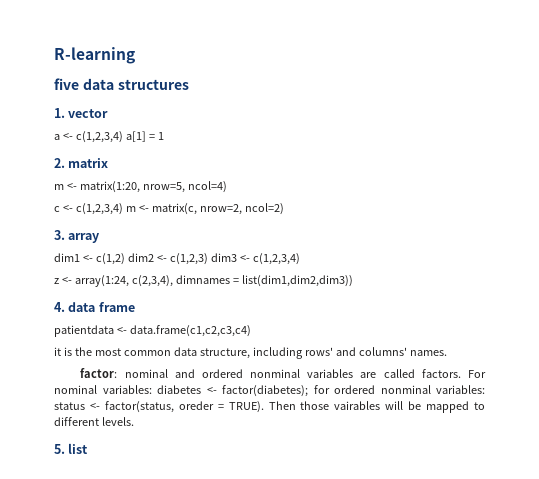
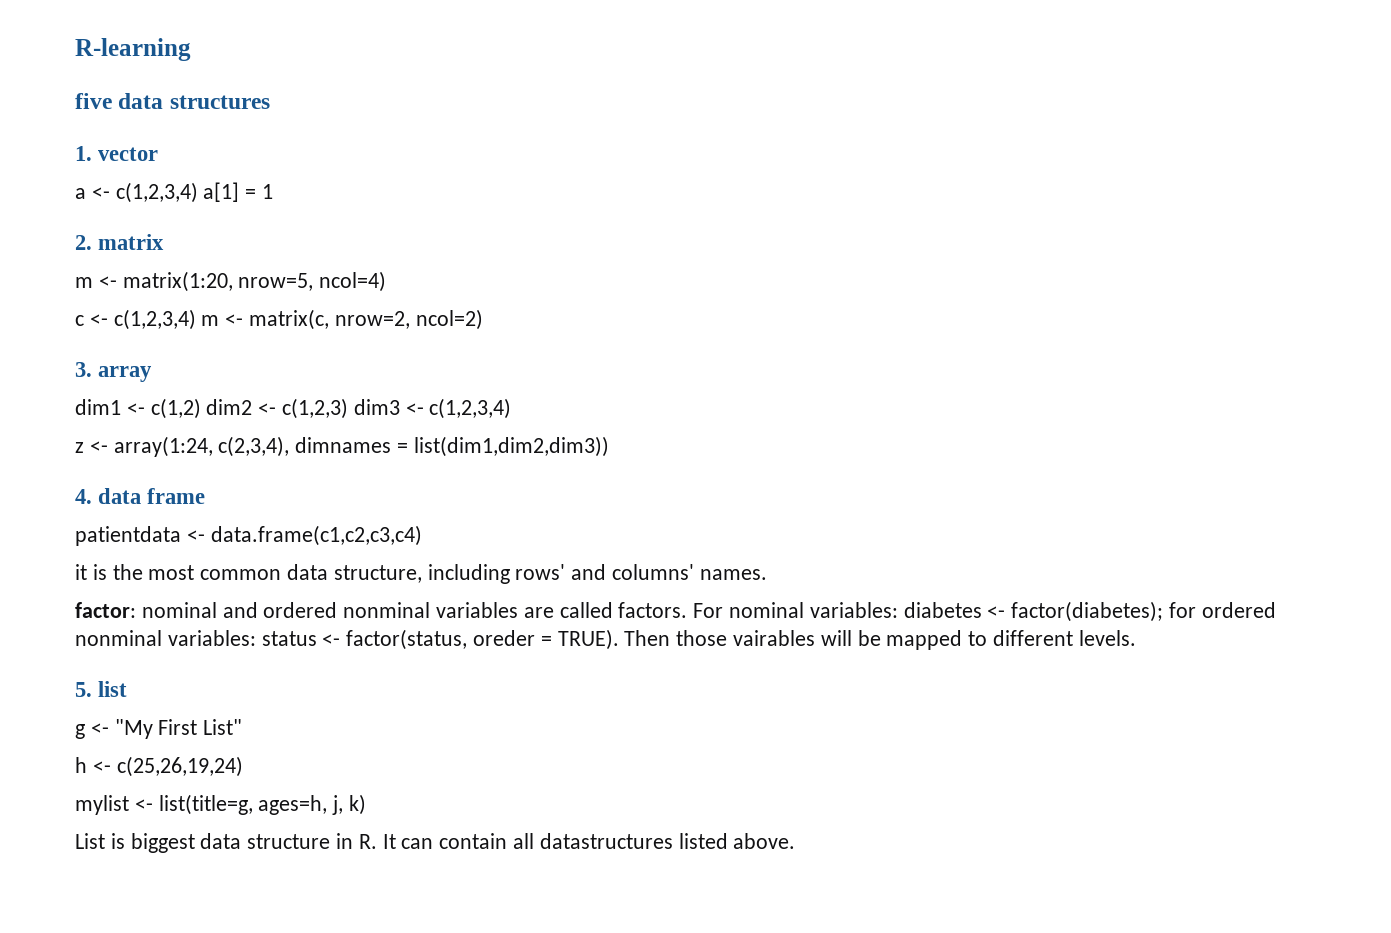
+ g <- "My First List"
+ h <- c(25,26,19,24)
+ mylist <- list(title=g, ages=h, j, k)
+ List is biggest data structure in R. It can contain all datastructures listed above.

